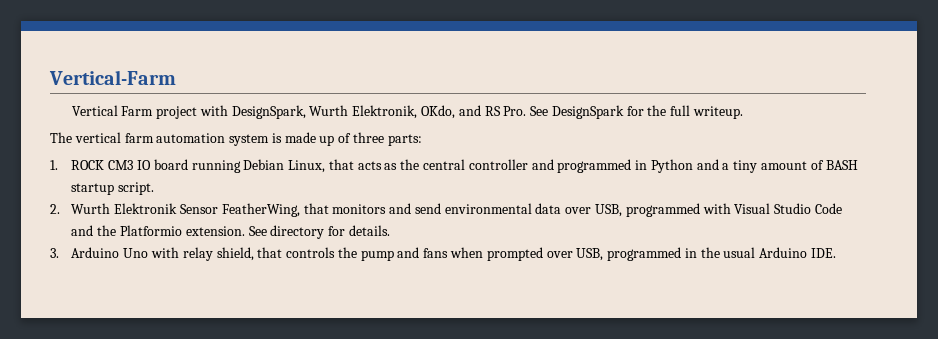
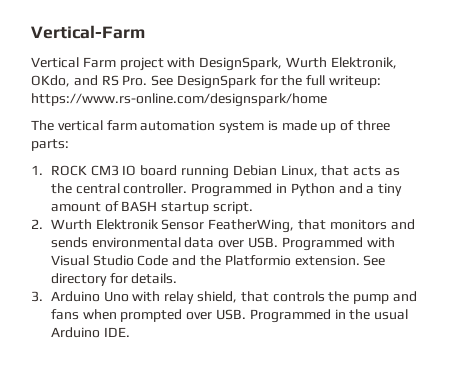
- Vertical Farm project with DesignSpark, Wurth Elektronik, OKdo, and RS Pro. See DesignSpark for the full writeup.
+ Vertical Farm project with DesignSpark, Wurth Elektronik, OKdo, and RS Pro. See DesignSpark for the full writeup: https://www.rs-online.com/designspark/home
- 1. ROCK CM3 IO board running Debian Linux, that acts as the central controller and programmed in Python and a tiny amount of BASH startup script.
+ 1. ROCK CM3 IO board running Debian Linux, that acts as the central controller. Programmed in Python and a tiny amount of BASH startup script.
- 2. Wurth Elektronik Sensor FeatherWing, that monitors and send environmental data over USB, programmed with Visual Studio Code and the Platformio extension.
+ 2. Wurth Elektronik Sensor FeatherWing, that monitors and sends environmental data over USB. Programmed with Visual Studio Code and the Platformio extension.
- 3. Arduino Uno with relay shield, that controls the pump and fans when prompted over USB, programmed in the usual Arduino IDE.
+ 3. Arduino Uno with relay shield, that controls the pump and fans when prompted over USB. Programmed in the usual Arduino IDE.

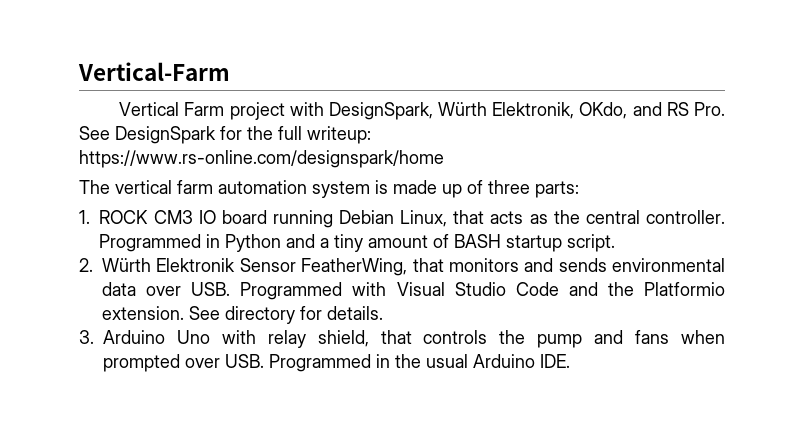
- Vertical Farm project with DesignSpark, Wurth Elektronik, OKdo, and RS Pro. See DesignSpark for the full writeup: https://www.rs-online.com/designspark/home
+ Vertical Farm project with DesignSpark, Würth Elektronik, OKdo, and RS Pro. See DesignSpark for the full writeup: https://www.rs-online.com/designspark/home
- 2. Wurth Elektronik Sensor FeatherWing, that monitors and sends environmental data over USB. Programmed with Visual Studio Code and the Platformio extension.
+ 2. Würth Elektronik Sensor FeatherWing, that monitors and sends environmental data over USB. Programmed with Visual Studio Code and the Platformio extension.

